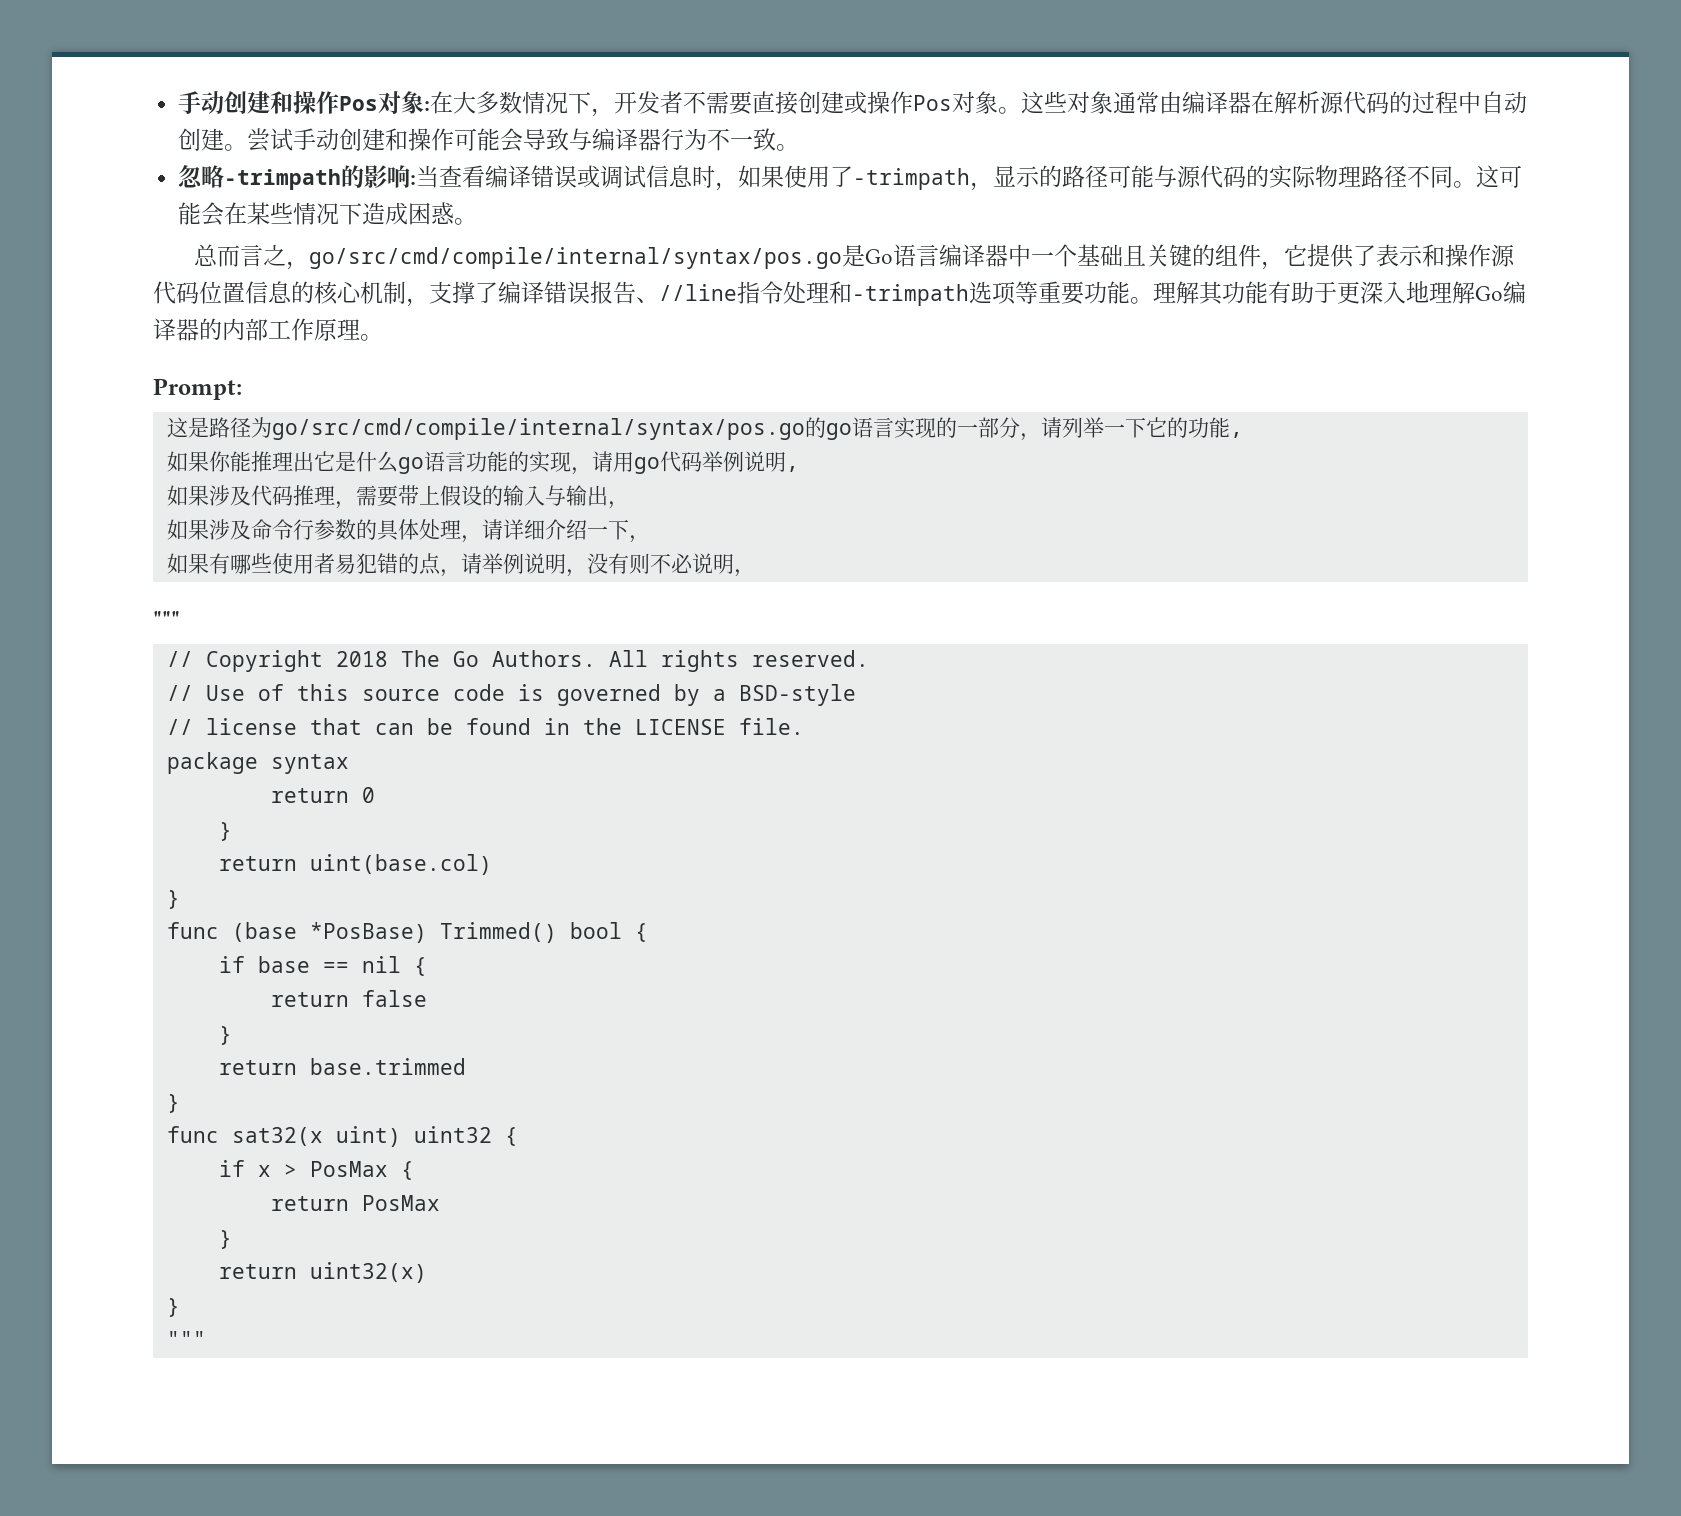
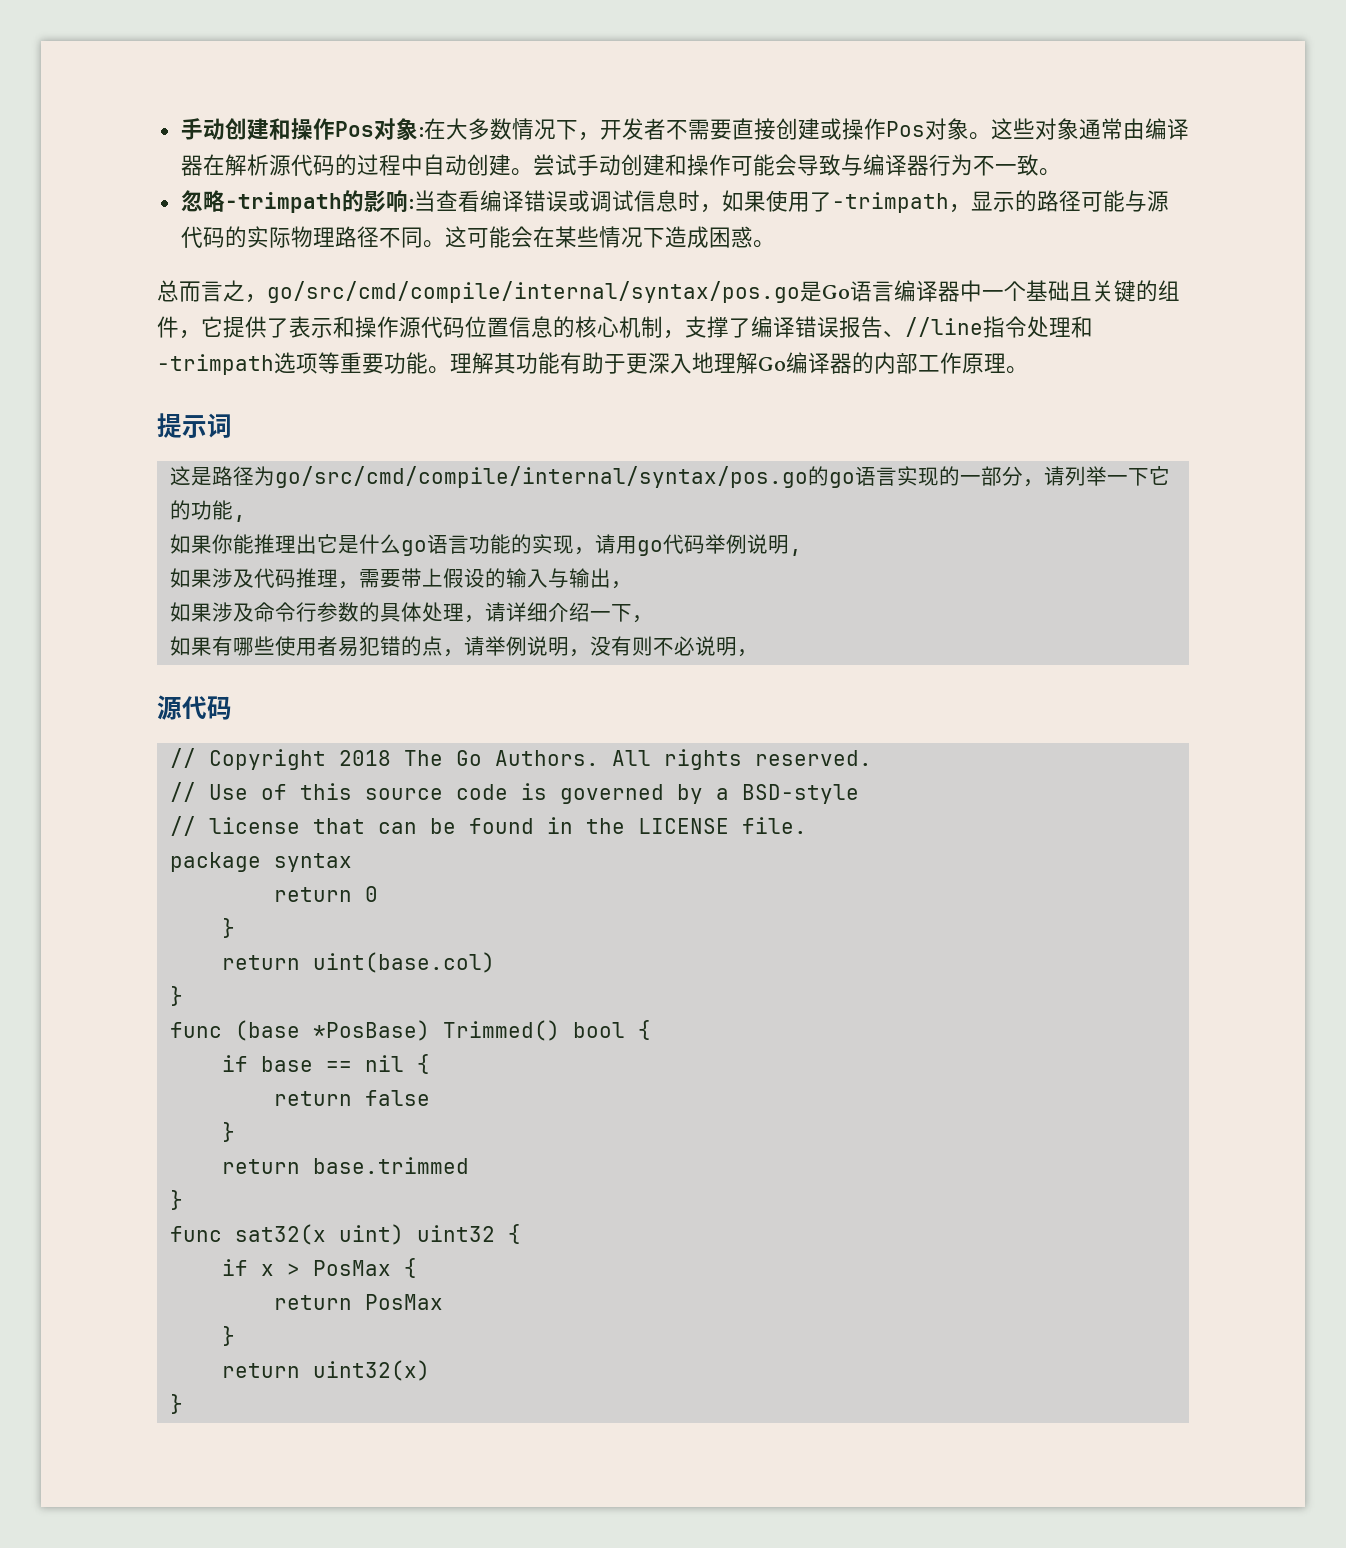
- Prompt:
+ 提示词
  如果有哪些使用者易犯错的点，请举例说明，没有则不必说明，
- """
+ 源代码
  return uint32(x)
  }
- """

